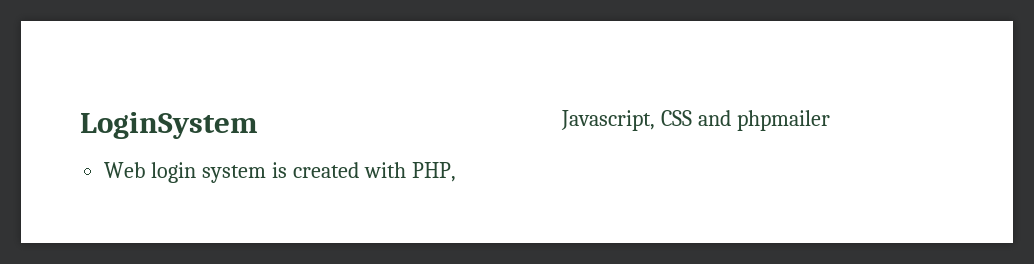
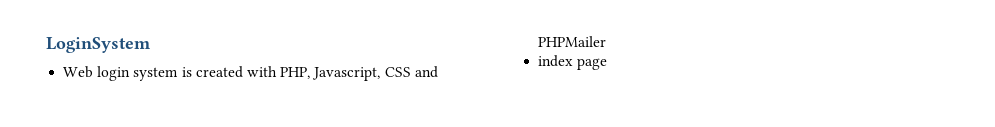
- Web login system is created with PHP, Javascript, CSS and phpmailer
+ Web login system is created with PHP, Javascript, CSS and PHPMailer
+ index page

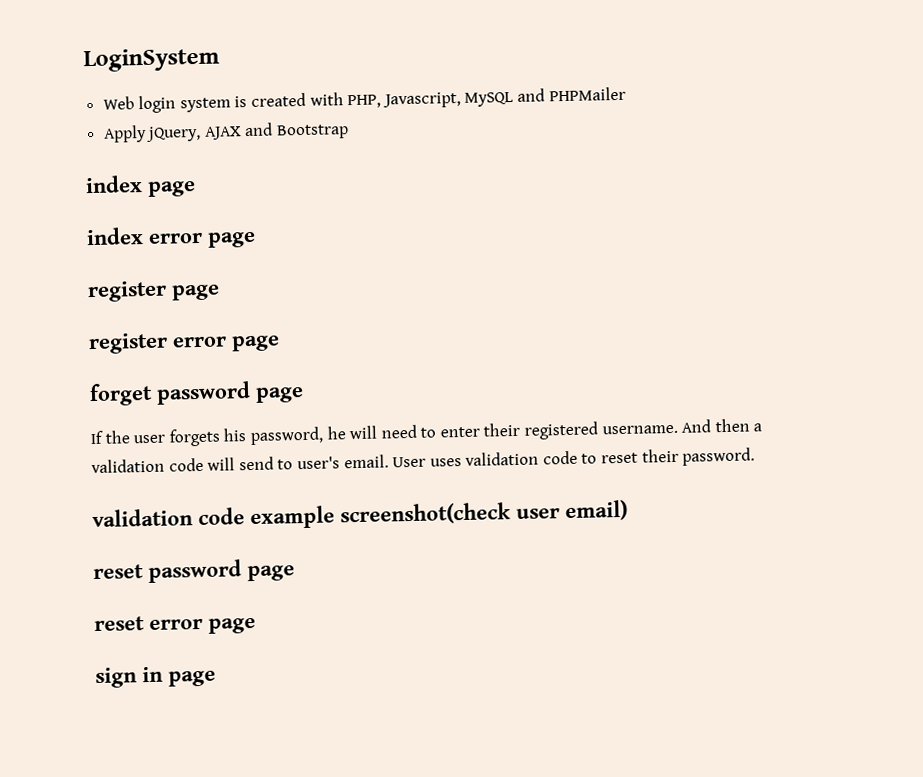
- Web login system is created with PHP, Javascript, CSS and PHPMailer
+ Web login system is created with PHP, Javascript, MySQL and PHPMailer
+ Apply jQuery, AJAX and Bootstrap
  index page
+ index error page
+ register page
+ register error page
+ forget password page
+ If the user forgets his password, he will need to enter their registered username. And then a validation code will send to user's email. User uses validation code to reset their password.
+ validation code example screenshot(check user email)
+ reset password page
+ reset error page
+ sign in page

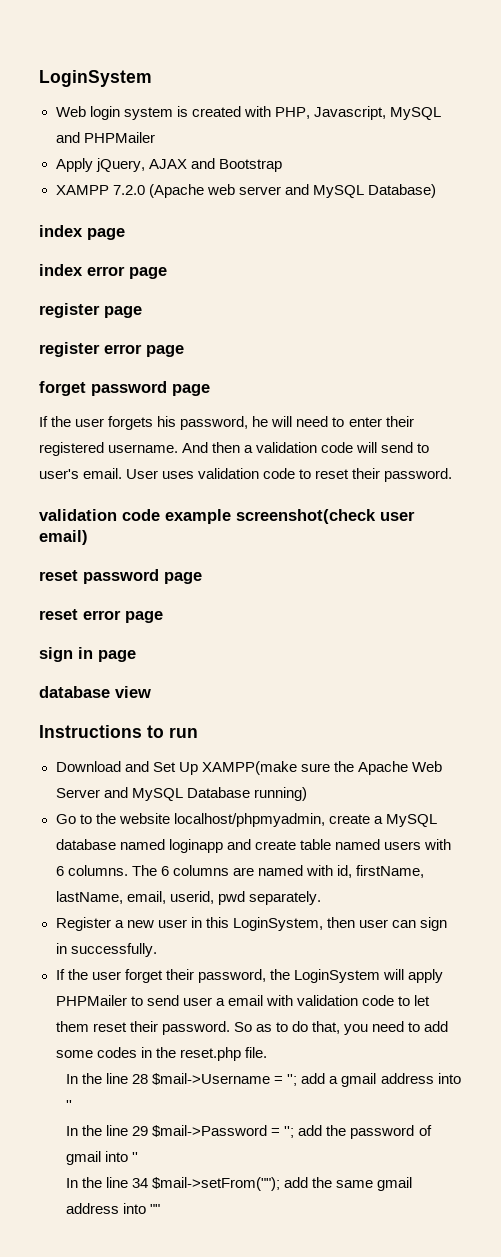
+ XAMPP 7.2.0 (Apache web server and MySQL Database)
+ database view
+ Instructions to run
+ Download and Set Up XAMPP(make sure the Apache Web Server and MySQL Database running)
+ Go to the website localhost/phpmyadmin, create a MySQL database named loginapp and create table named users with 6 columns. The 6 columns are named with id, firstName, lastName, email, userid, pwd separately.
+ Register a new user in this LoginSystem, then user can sign in successfully.
+ If the user forget their password, the LoginSystem will apply PHPMailer to send user a email with validation code to let them reset their password. So as to do that, you need to add some codes in the reset.php file.
+ In the line 28 $mail->Username = ''; add a gmail address into ''
+ In the line 29 $mail->Password = ''; add the password of gmail into ''
+ In the line 34 $mail->setFrom(""); add the same gmail address into ""

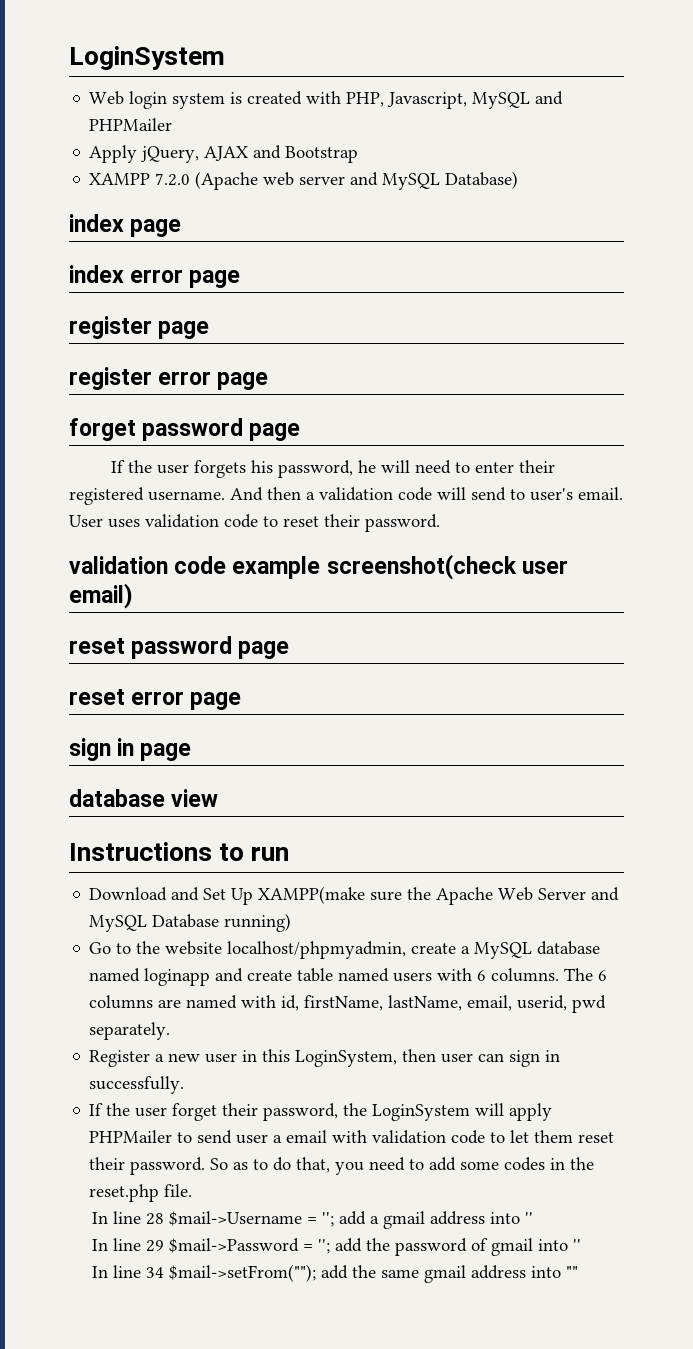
- In the line 28 $mail->Username = ''; add a gmail address into ''
+ In line 28 $mail->Username = ''; add a gmail address into ''
- In the line 29 $mail->Password = ''; add the password of gmail into ''
+ In line 29 $mail->Password = ''; add the password of gmail into ''
- In the line 34 $mail->setFrom(""); add the same gmail address into ""
+ In line 34 $mail->setFrom(""); add the same gmail address into ""

